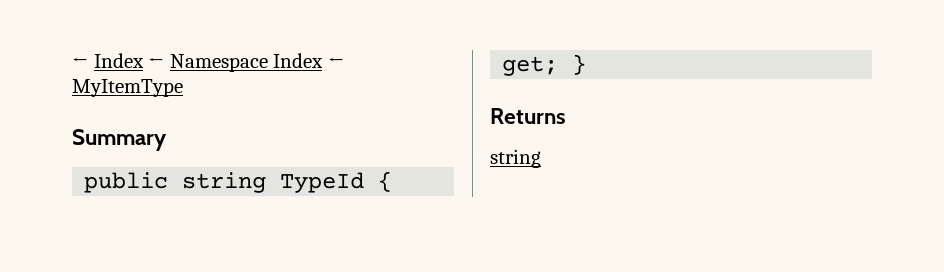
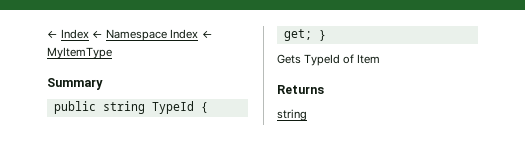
+ Gets TypeId of Item

